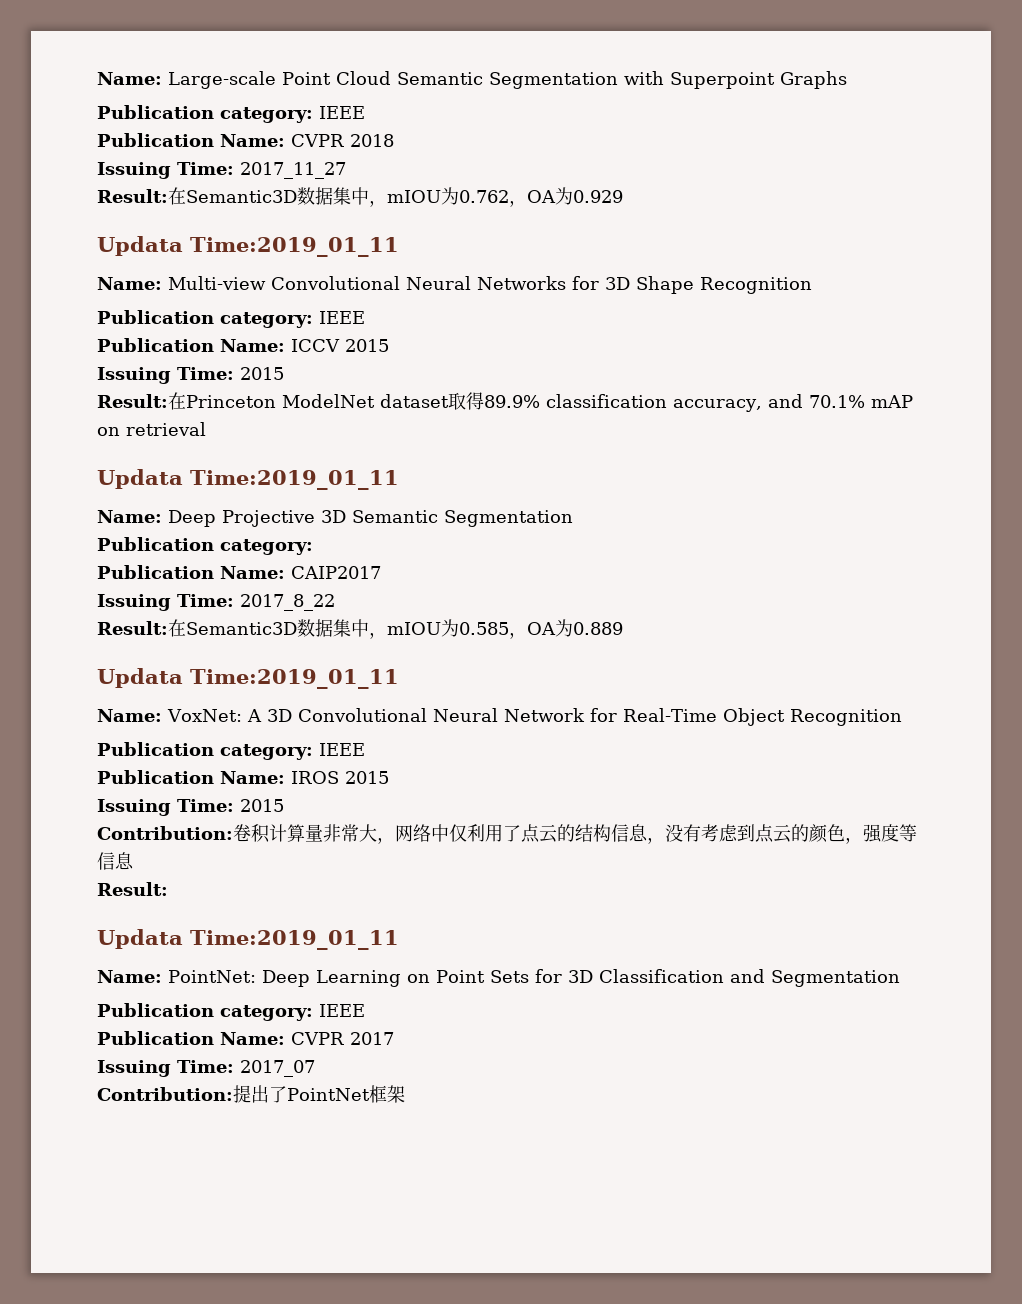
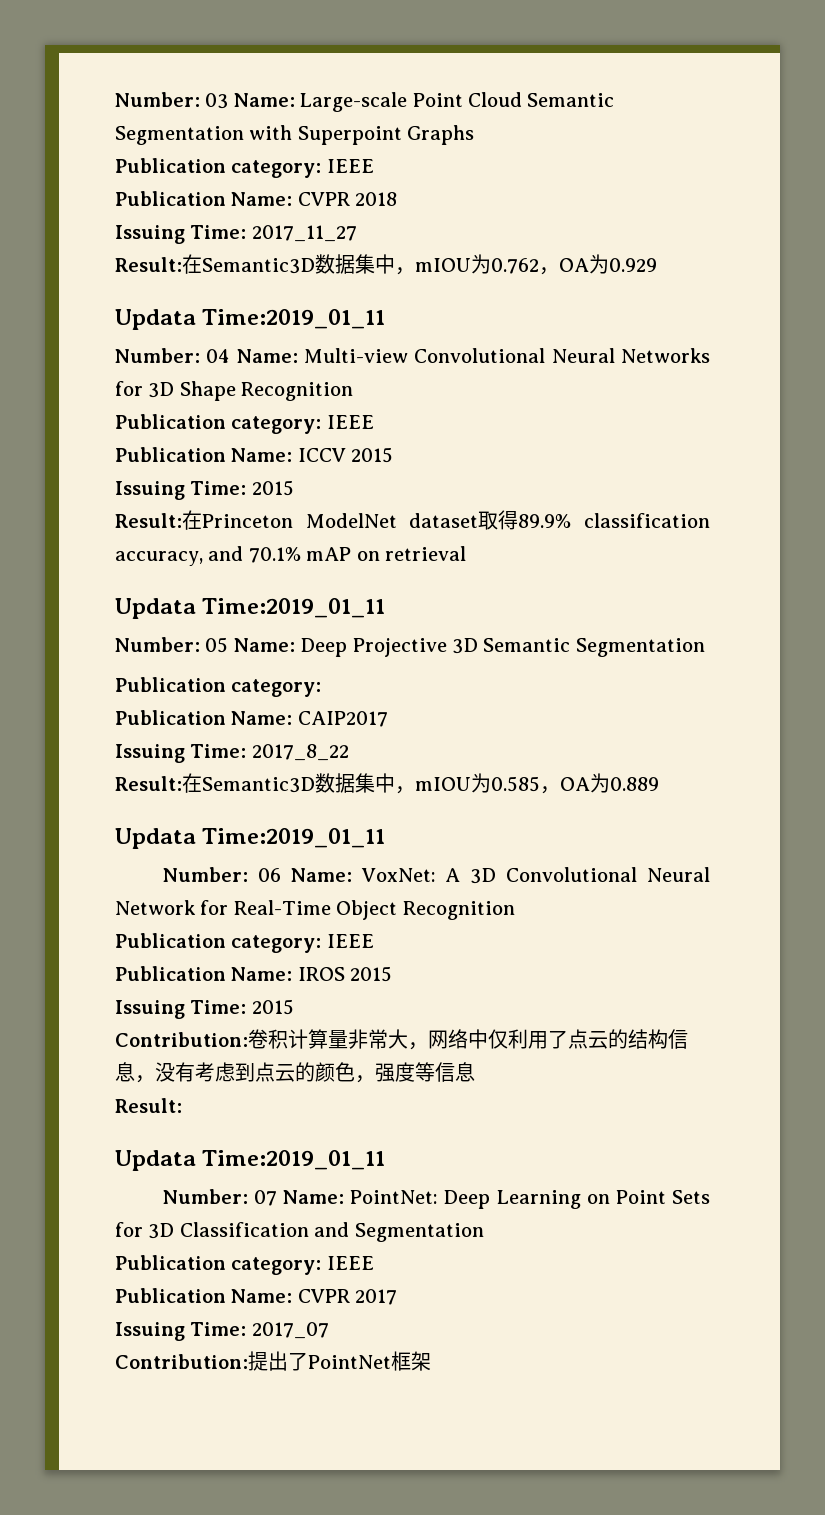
- Name: Large-scale Point Cloud Semantic Segmentation with Superpoint Graphs
+ Number: 03 Name: Large-scale Point Cloud Semantic Segmentation with Superpoint Graphs
- Name: Multi-view Convolutional Neural Networks for 3D Shape Recognition
+ Number: 04 Name: Multi-view Convolutional Neural Networks for 3D Shape Recognition
- Name: Deep Projective 3D Semantic Segmentation
+ Number: 05 Name: Deep Projective 3D Semantic Segmentation
- Name: VoxNet: A 3D Convolutional Neural Network for Real-Time Object Recognition
+ Number: 06 Name: VoxNet: A 3D Convolutional Neural Network for Real-Time Object Recognition
- Name: PointNet: Deep Learning on Point Sets for 3D Classification and Segmentation
+ Number: 07 Name: PointNet: Deep Learning on Point Sets for 3D Classification and Segmentation

